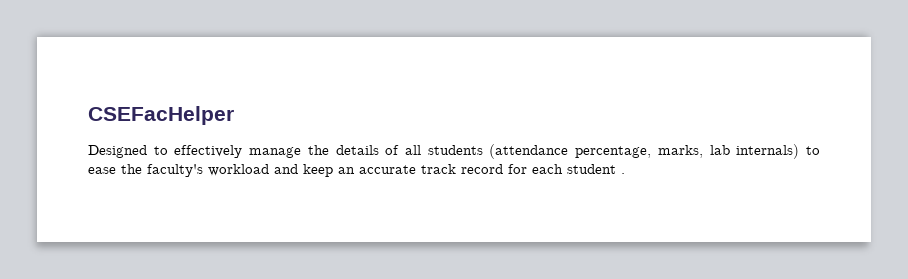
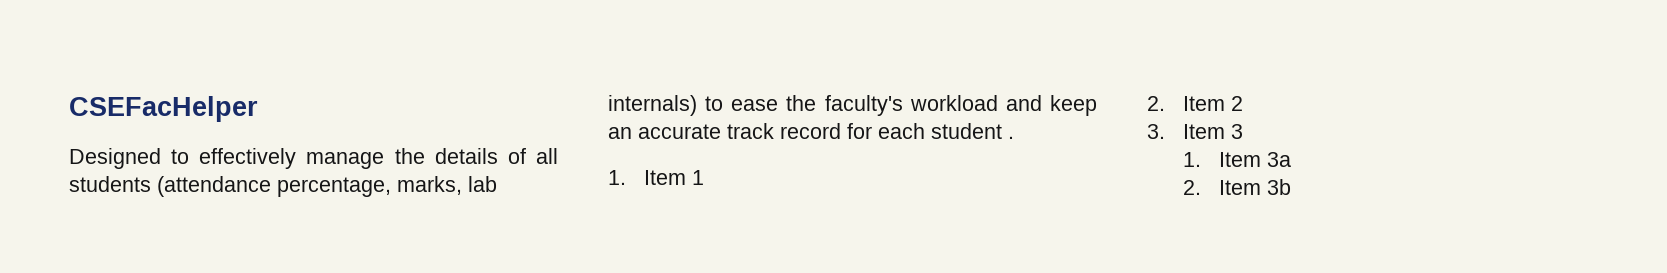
+ 1. Item 1
+ 2. Item 2
+ 3. Item 3
+ 1. Item 3a
+ 2. Item 3b

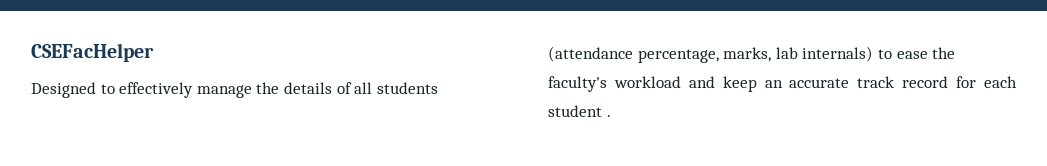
- 1. Item 1
- 2. Item 2
- 3. Item 3
- 1. Item 3a
- 2. Item 3b

